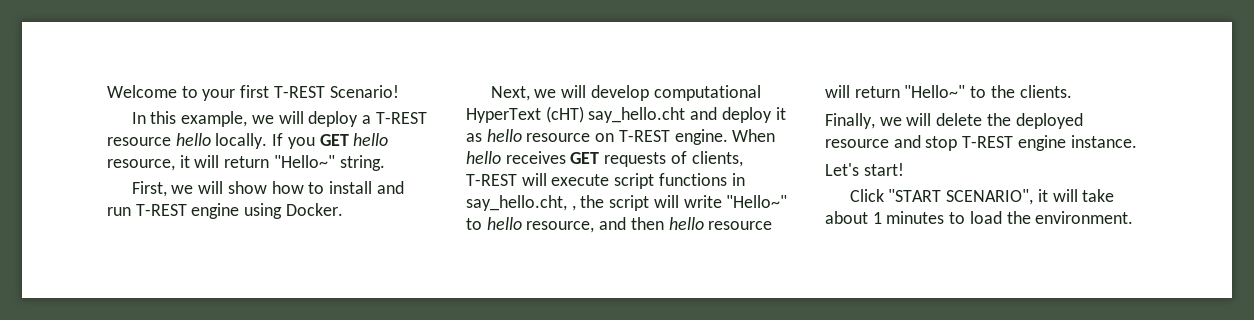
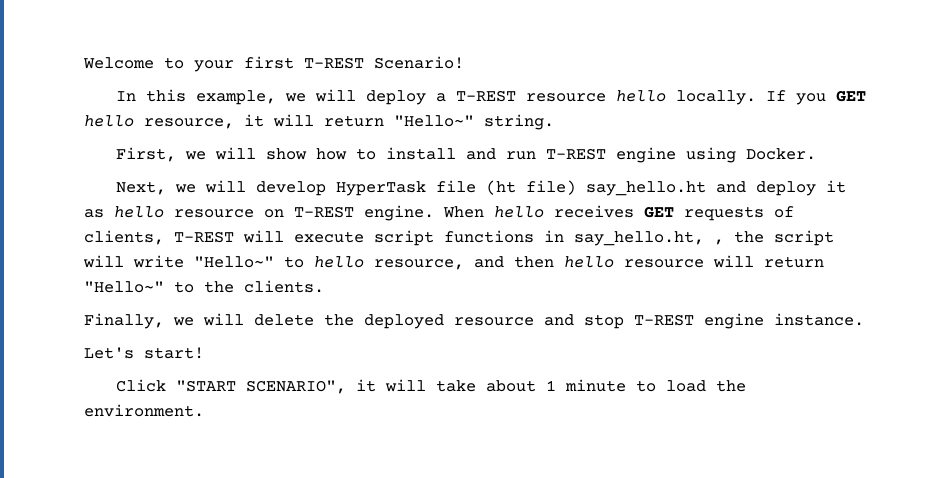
- Next, we will develop computational HyperText (cHT) say_hello.cht and deploy it as hello resource on T-REST engine.
+ Next, we will develop HyperTask file (ht file) say_hello.ht and deploy it as hello resource on T-REST engine.
- When hello receives GET requests of clients, T-REST will execute script functions in say_hello.cht, , the script will write "Hello~" to hello resource, and then hello resource will return "Hello~" to the clients.
+ When hello receives GET requests of clients, T-REST will execute script functions in say_hello.ht, , the script will write "Hello~" to hello resource, and then hello resource will return "Hello~" to the clients.
- Click "START SCENARIO", it will take about 1 minutes to load the environment.
+ Click "START SCENARIO", it will take about 1 minute to load the environment.

